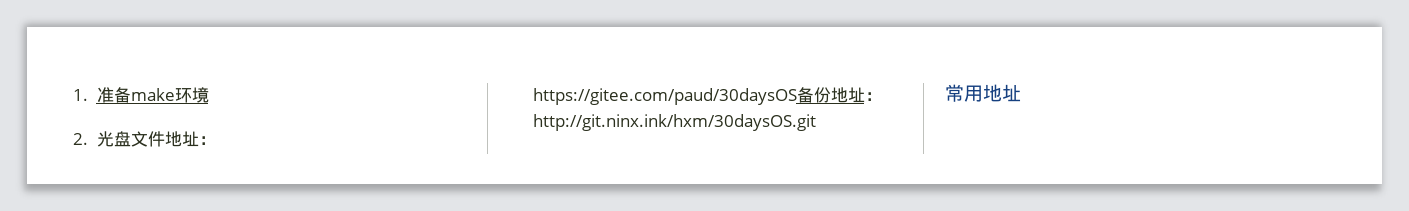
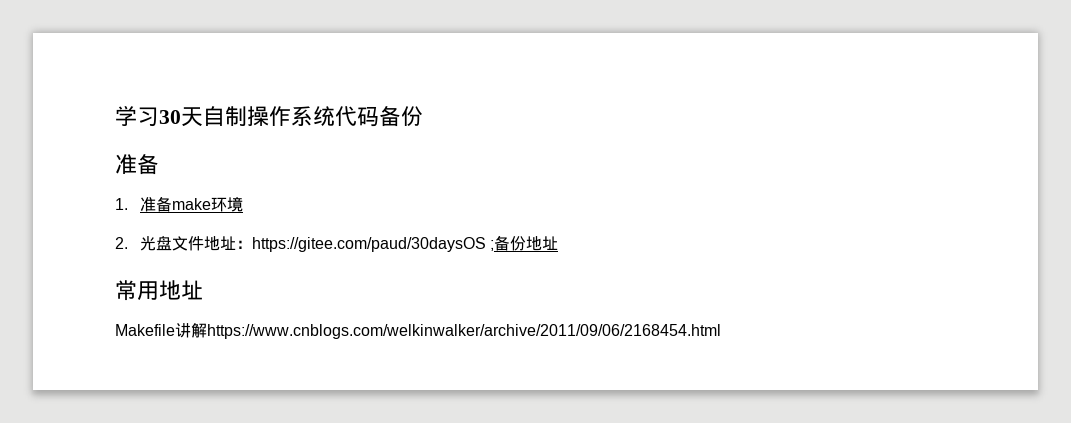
+ 学习30天自制操作系统代码备份
+ 准备
- 2.光盘文件地址：https://gitee.com/paud/30daysOS备份地址：http://git.ninx.ink/hxm/30daysOS.git
+ 2.光盘文件地址：https://gitee.com/paud/30daysOS ;备份地址
+ Makefile讲解https://www.cnblogs.com/welkinwalker/archive/2011/09/06/2168454.html

